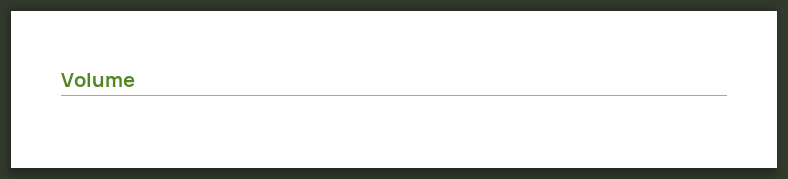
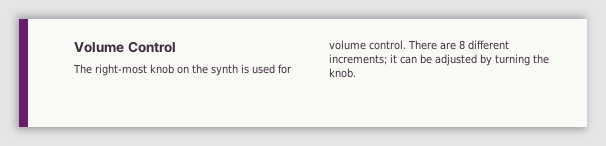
- Volume
+ Volume Control
+ The right-most knob on the synth is used for volume control. There are 8 different increments; it can be adjusted by turning the knob.

